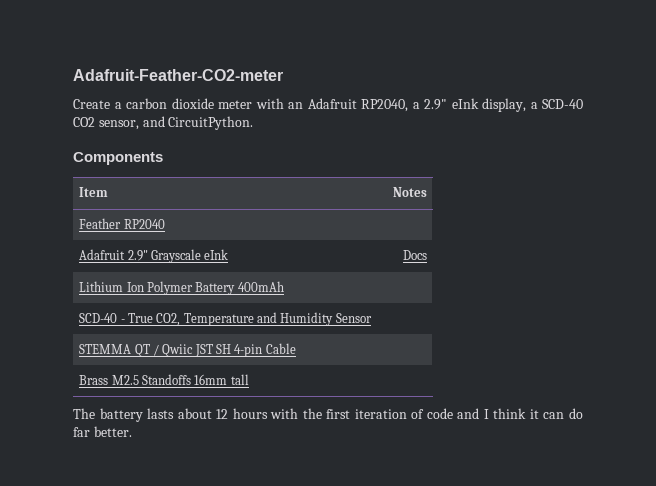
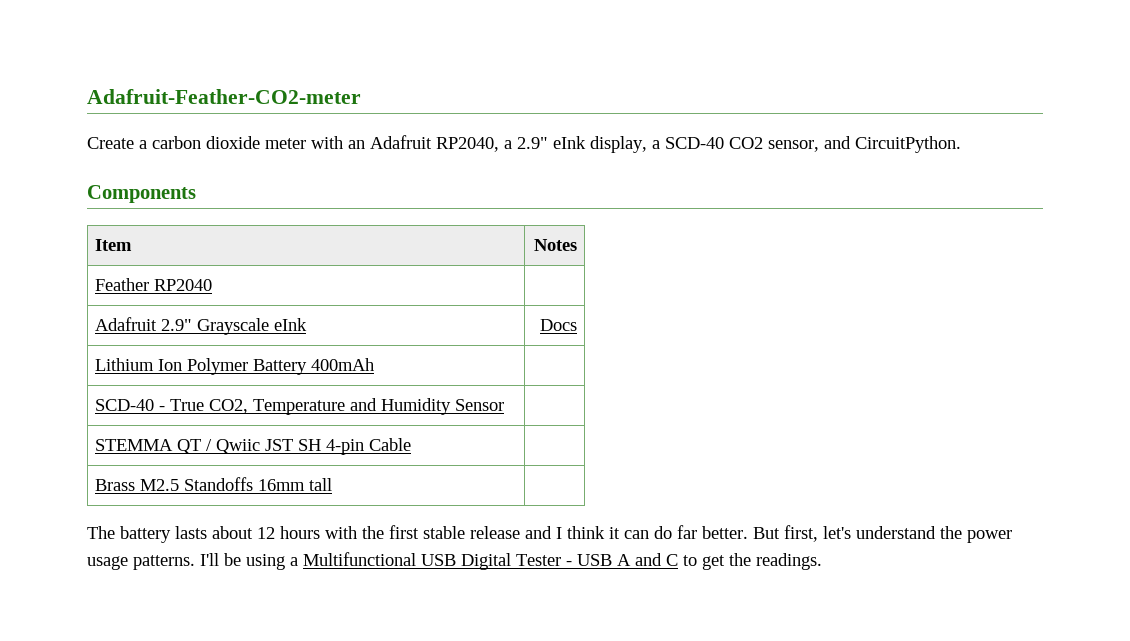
- The battery lasts about 12 hours with the first iteration of code and I think it can do far better.
+ The battery lasts about 12 hours with the first stable release and I think it can do far better.
+ But first, let's understand the power usage patterns. I'll be using a Multifunctional USB Digital Tester - USB A and C to get the readings.

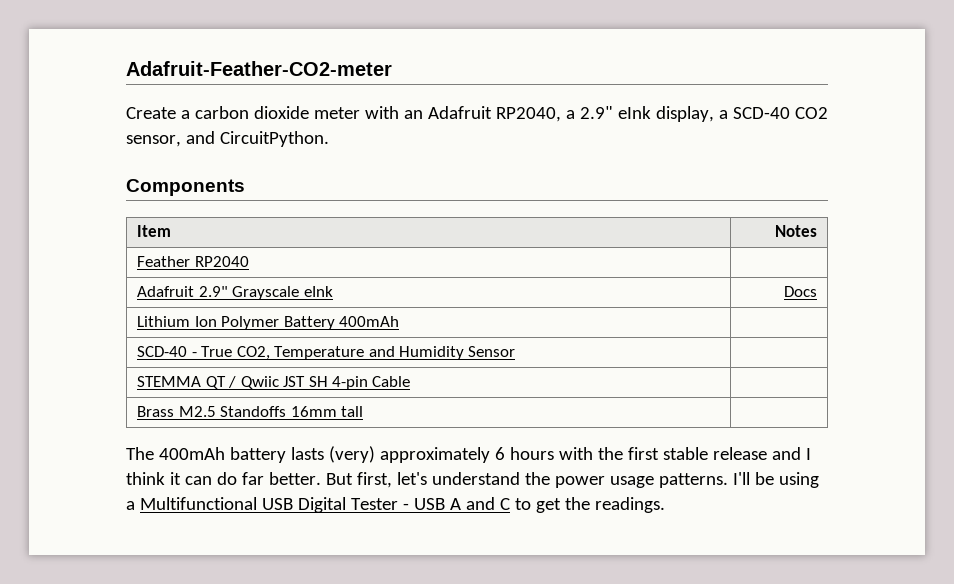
- The battery lasts about 12 hours with the first stable release and I think it can do far better.
+ The 400mAh battery lasts (very) approximately 6 hours with the first stable release and I think it can do far better.

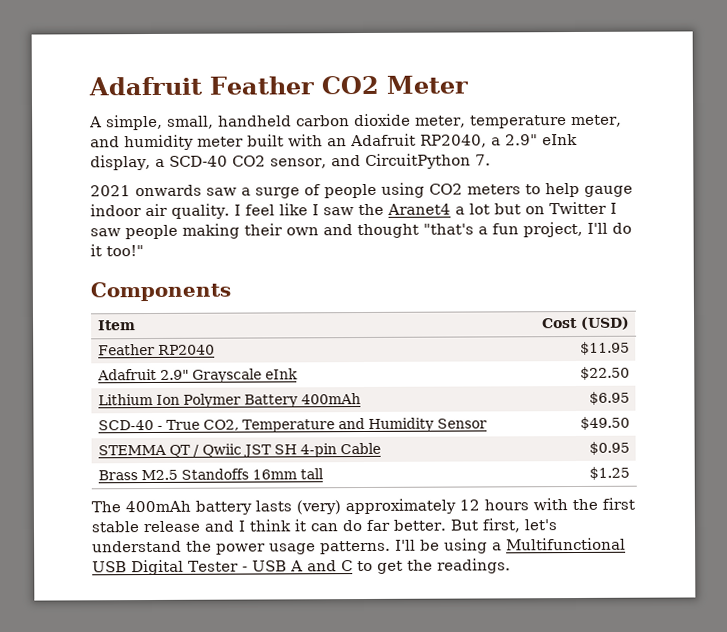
- Adafruit-Feather-CO2-meter
- Create a carbon dioxide meter with an Adafruit RP2040, a 2.9" eInk display, a SCD-40 CO2 sensor, and CircuitPython.
+ Adafruit Feather CO2 Meter
+ A simple, small, handheld carbon dioxide meter, temperature meter, and humidity meter built with an Adafruit RP2040, a 2.9" eInk display, a SCD-40 CO2 sensor, and CircuitPython 7.
+ 2021 onwards saw a surge of people using CO2 meters to help gauge indoor air quality. I feel like I saw the Aranet4 a lot but on Twitter I saw people making their own and thought "that's a fun project, I'll do it too!"
- Item | Notes
+ Item | Cost (USD)
- Feather RP2040 |
+ Feather RP2040 | $11.95
- Adafruit 2.9" Grayscale eInk | Docs
+ Adafruit 2.9" Grayscale eInk | $22.50
- Lithium Ion Polymer Battery 400mAh |
+ Lithium Ion Polymer Battery 400mAh | $6.95
- SCD-40 - True CO2, Temperature and Humidity Sensor |
+ SCD-40 - True CO2, Temperature and Humidity Sensor | $49.50
- STEMMA QT / Qwiic JST SH 4-pin Cable |
+ STEMMA QT / Qwiic JST SH 4-pin Cable | $0.95
- Brass M2.5 Standoffs 16mm tall |
+ Brass M2.5 Standoffs 16mm tall | $1.25
- The 400mAh battery lasts (very) approximately 6 hours with the first stable release and I think it can do far better.
+ The 400mAh battery lasts (very) approximately 12 hours with the first stable release and I think it can do far better.

